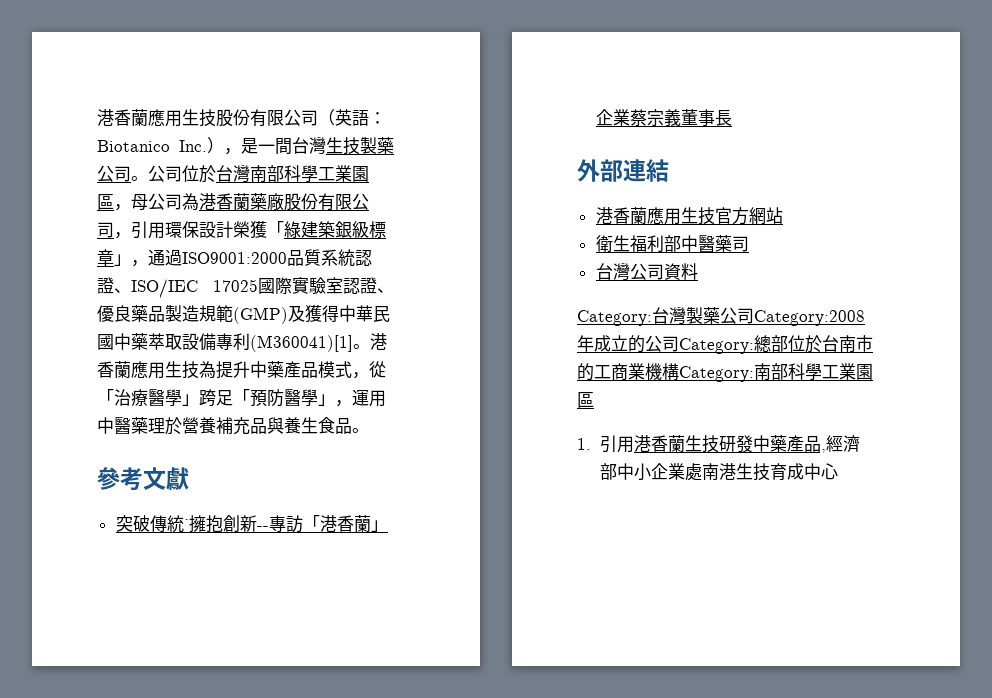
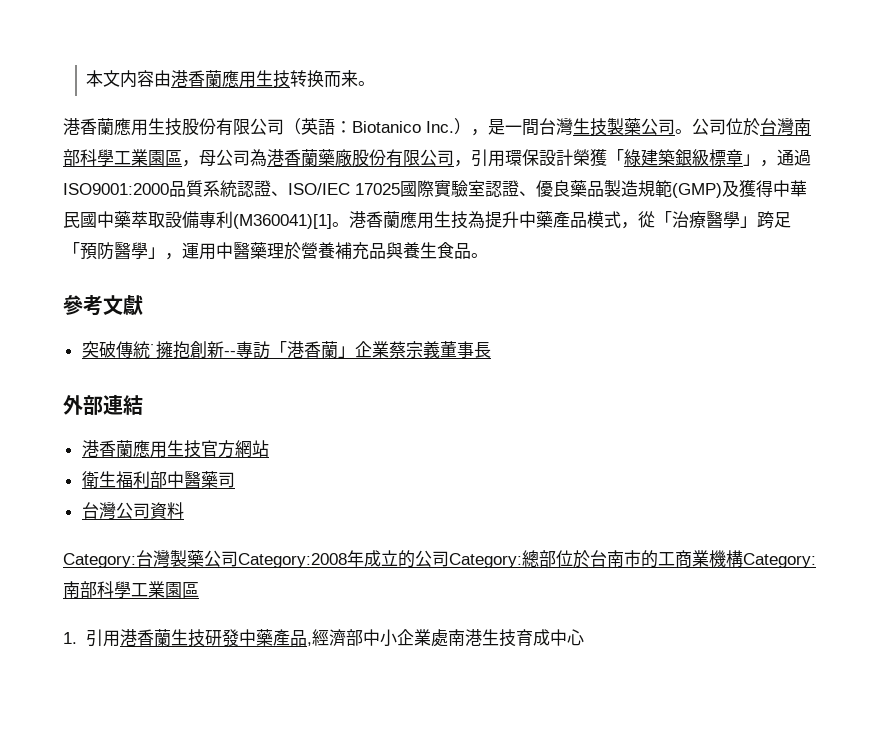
+ 本文内容由港香蘭應用生技转换而来。

